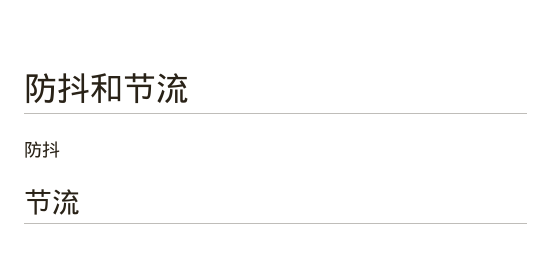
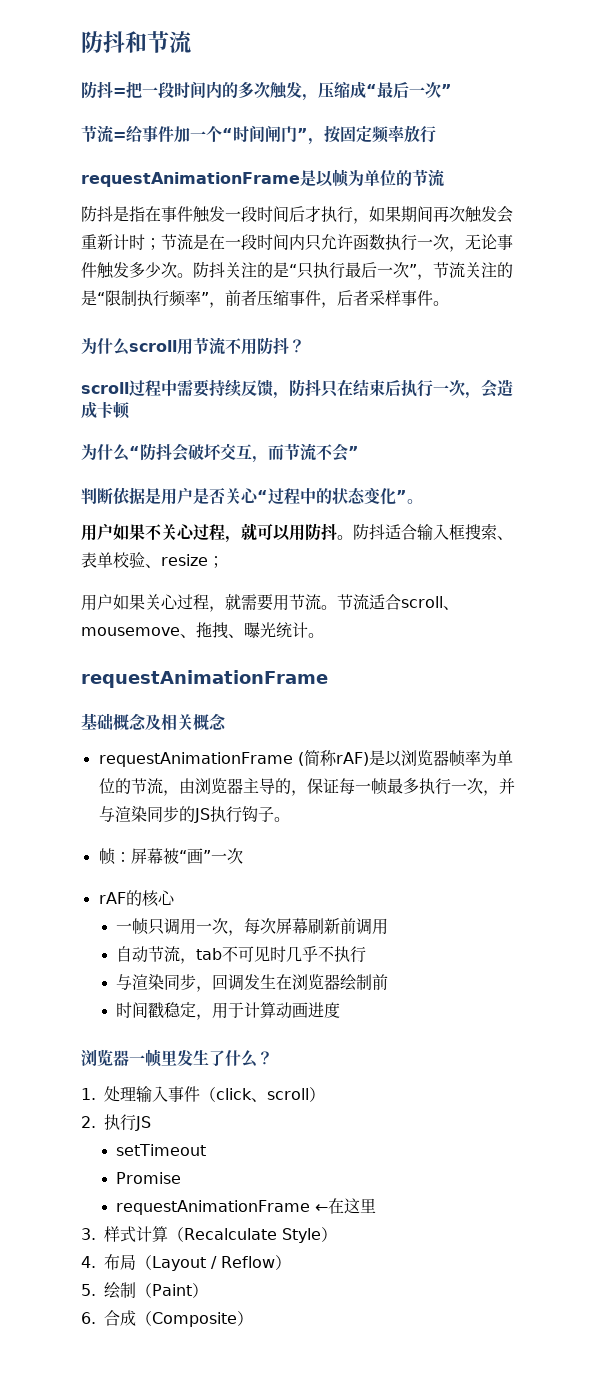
  防抖和节流
- 防抖
- 节流
+ 防抖=把一段时间内的多次触发，压缩成“最后一次”
+ 节流=给事件加一个“时间闸门”，按固定频率放行
+ requestAnimationFrame是以帧为单位的节流
+ 防抖是指在事件触发一段时间后才执行，如果期间再次触发会重新计时；节流是在一段时间内只允许函数执行一次，无论事件触发多少次。防抖关注的是“只执行最后一次”，节流关注的是“限制执行频率”，前者压缩事件，后者采样事件。
+ 为什么scroll用节流不用防抖？
+ scroll过程中需要持续反馈，防抖只在结束后执行一次，会造成卡顿
+ 为什么“防抖会破坏交互，而节流不会”
+ 判断依据是用户是否关心“过程中的状态变化”。
+ 用户如果不关心过程，就可以用防抖。防抖适合输入框搜索、表单校验、resize；
+ 用户如果关心过程，就需要用节流。节流适合scroll、mousemove、拖拽、曝光统计。
+ requestAnimationFrame
+ 基础概念及相关概念
+ requestAnimationFrame (简称rAF)是以浏览器帧率为单位的节流，由浏览器主导的，保证每一帧最多执行一次，并与渲染同步的JS执行钩子。
+ 帧：屏幕被“画”一次
+ rAF的核心
+ 一帧只调用一次，每次屏幕刷新前调用
+ 自动节流，tab不可见时几乎不执行
+ 与渲染同步，回调发生在浏览器绘制前
+ 时间戳稳定，用于计算动画进度
+ 浏览器一帧里发生了什么？
+ 1.处理输入事件（click、scroll）
+ 2.执行JS
+ setTimeout
+ Promise
+ requestAnimationFrame ←在这里
+ 3.样式计算（Recalculate Style）
+ 4.布局（Layout / Reflow）
+ 5.绘制（Paint）
+ 6.合成（Composite）

